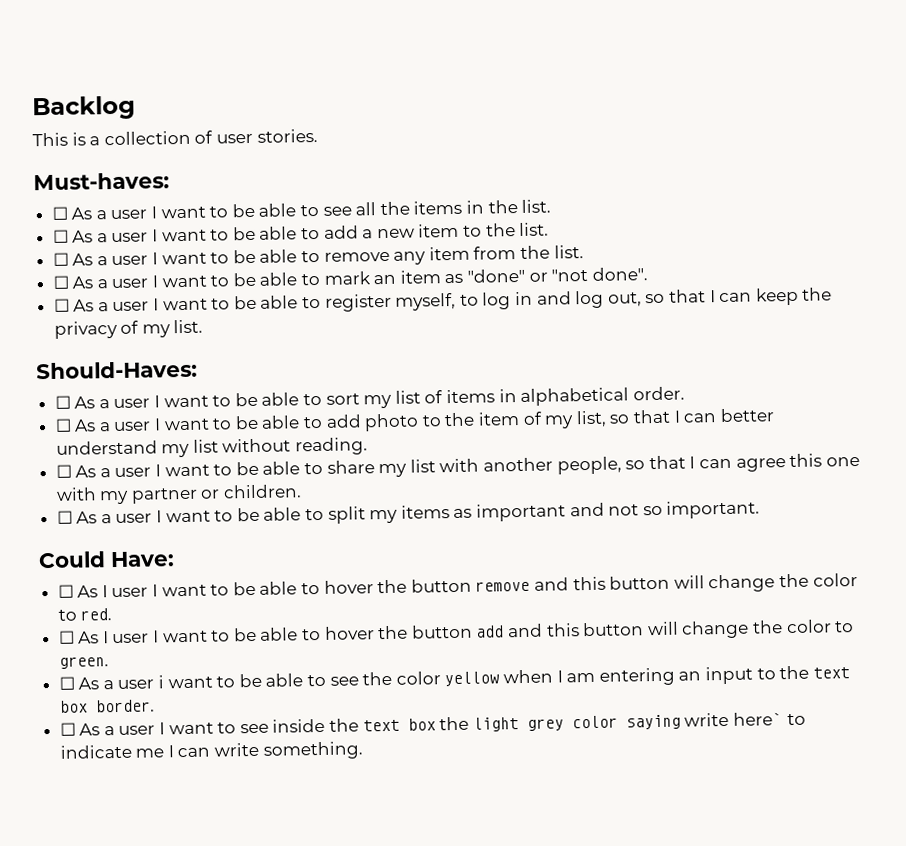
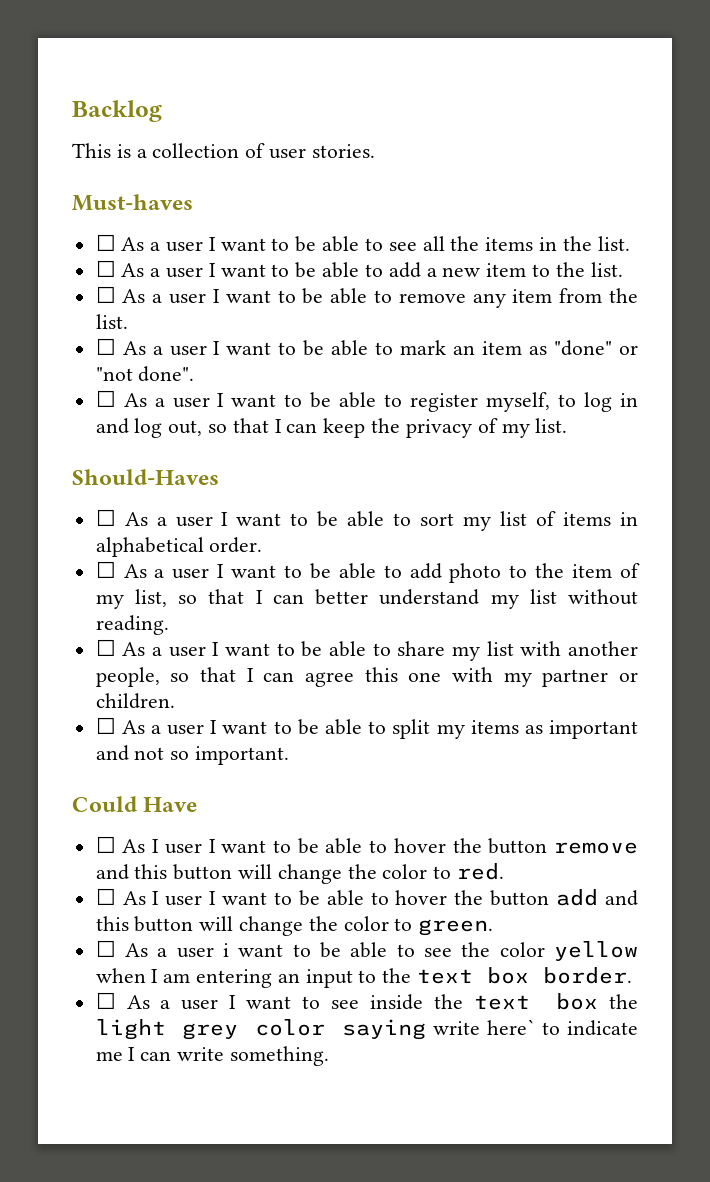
- Must-haves:
+ Must-haves
- Should-Haves:
+ Should-Haves
- Could Have:
+ Could Have

